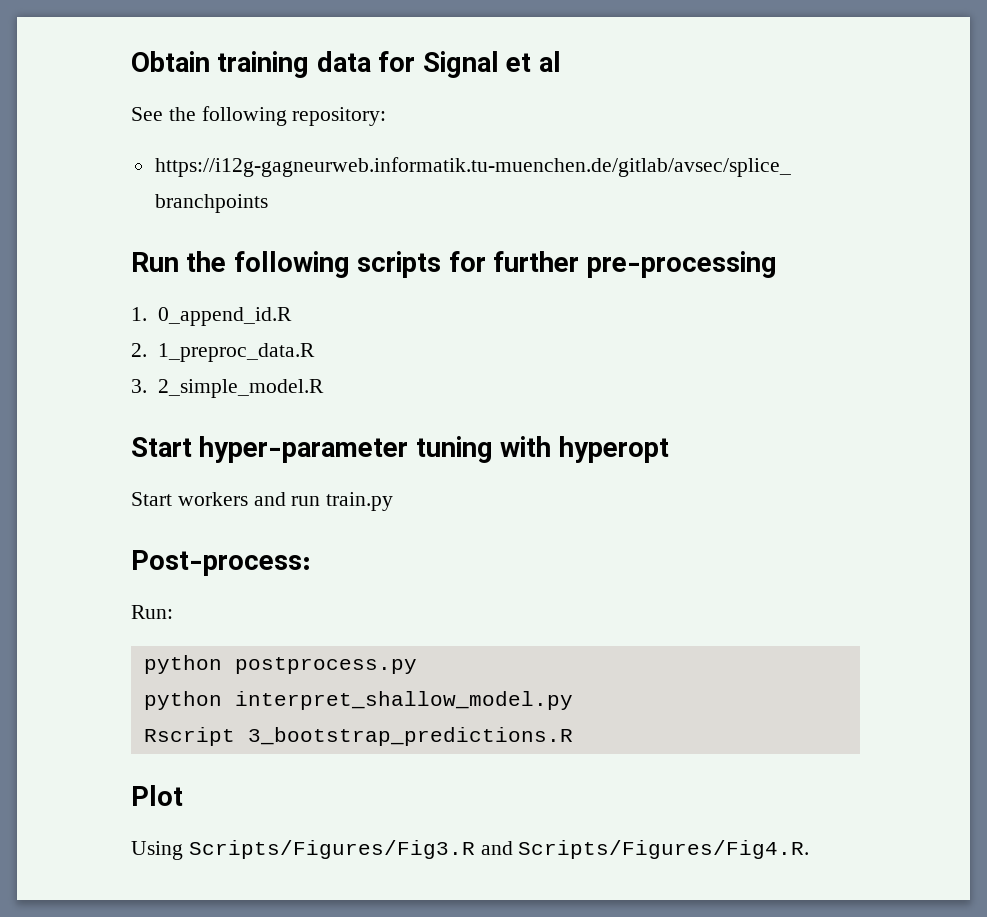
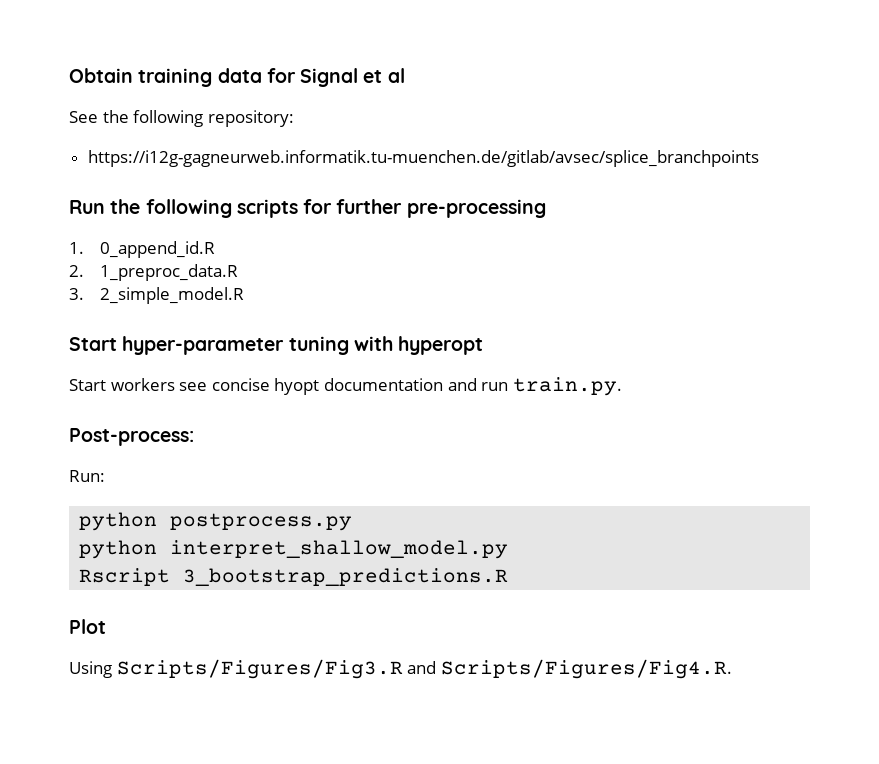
- Start workers and run train.py
+ Start workers see concise hyopt documentation and run train.py.

